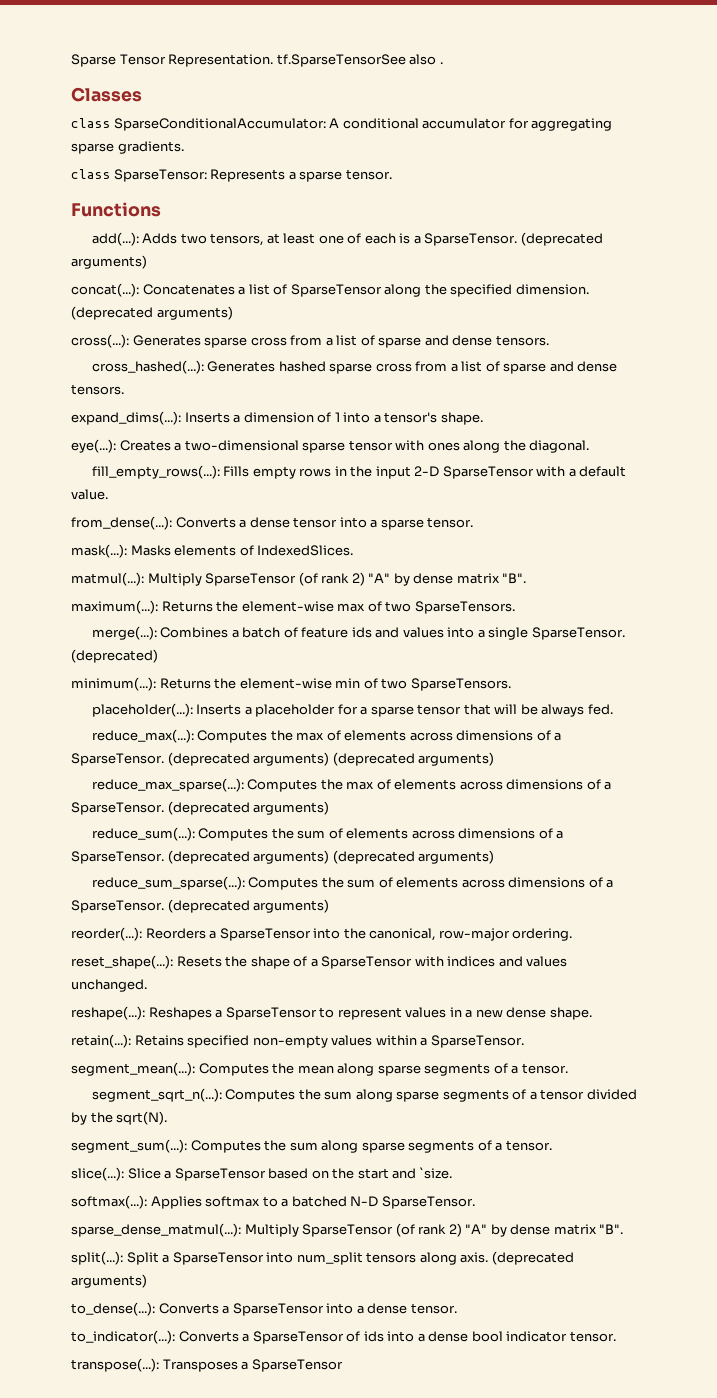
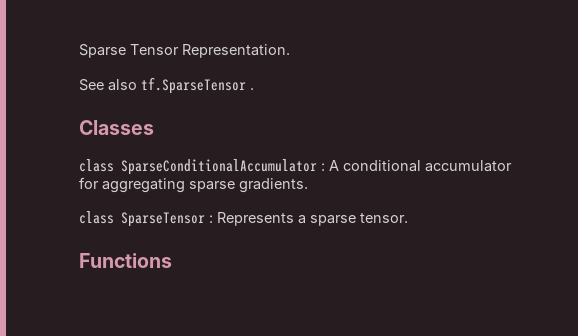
- Sparse Tensor Representation. tf.SparseTensorSee also .
+ Sparse Tensor Representation.
+ See also tf.SparseTensor .
- class SparseConditionalAccumulator: A conditional accumulator for aggregating sparse gradients.
+ class SparseConditionalAccumulator : A conditional accumulator for aggregating sparse gradients.
- class SparseTensor: Represents a sparse tensor.
+ class SparseTensor : Represents a sparse tensor.
- add(...): Adds two tensors, at least one of each is a SparseTensor. (deprecated arguments)
- concat(...): Concatenates a list of SparseTensor along the specified dimension. (deprecated arguments)
- cross(...): Generates sparse cross from a list of sparse and dense tensors.
- cross_hashed(...): Generates hashed sparse cross from a list of sparse and dense tensors.
- expand_dims(...): Inserts a dimension of 1 into a tensor's shape.
- eye(...): Creates a two-dimensional sparse tensor with ones along the diagonal.
- fill_empty_rows(...): Fills empty rows in the input 2-D SparseTensor with a default value.
- from_dense(...): Converts a dense tensor into a sparse tensor.
- mask(...): Masks elements of IndexedSlices.
- matmul(...): Multiply SparseTensor (of rank 2) "A" by dense matrix "B".
- maximum(...): Returns the element-wise max of two SparseTensors.
- merge(...): Combines a batch of feature ids and values into a single SparseTensor. (deprecated)
- minimum(...): Returns the element-wise min of two SparseTensors.
- placeholder(...): Inserts a placeholder for a sparse tensor that will be always fed.
- reduce_max(...): Computes the max of elements across dimensions of a SparseTensor. (deprecated arguments) (deprecated arguments)
- reduce_max_sparse(...): Computes the max of elements across dimensions of a SparseTensor. (deprecated arguments)
- reduce_sum(...): Computes the sum of elements across dimensions of a SparseTensor. (deprecated arguments) (deprecated arguments)
- reduce_sum_sparse(...): Computes the sum of elements across dimensions of a SparseTensor. (deprecated arguments)
- reorder(...): Reorders a SparseTensor into the canonical, row-major ordering.
- reset_shape(...): Resets the shape of a SparseTensor with indices and values unchanged.
- reshape(...): Reshapes a SparseTensor to represent values in a new dense shape.
- retain(...): Retains specified non-empty values within a SparseTensor.
- segment_mean(...): Computes the mean along sparse segments of a tensor.
- segment_sqrt_n(...): Computes the sum along sparse segments of a tensor divided by the sqrt(N).
- segment_sum(...): Computes the sum along sparse segments of a tensor.
- slice(...): Slice a SparseTensor based on the start and `size.
- softmax(...): Applies softmax to a batched N-D SparseTensor.
- sparse_dense_matmul(...): Multiply SparseTensor (of rank 2) "A" by dense matrix "B".
- split(...): Split a SparseTensor into num_split tensors along axis. (deprecated arguments)
- to_dense(...): Converts a SparseTensor into a dense tensor.
- to_indicator(...): Converts a SparseTensor of ids into a dense bool indicator tensor.
- transpose(...): Transposes a SparseTensor

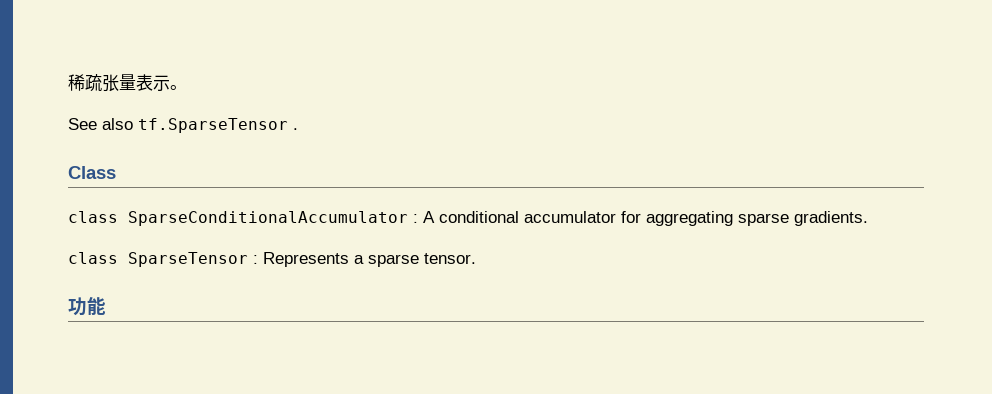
- Sparse Tensor Representation.
+ 稀疏张量表示。
- Classes
+ Class
- Functions
+ 功能

